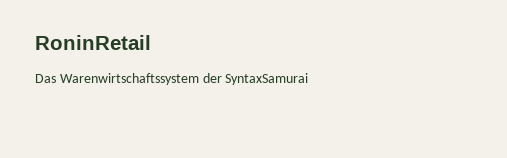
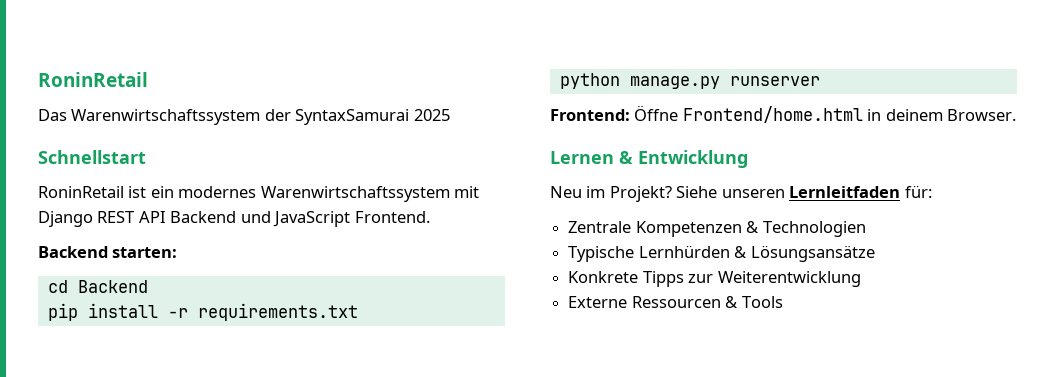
- Das Warenwirtschaftssystem der SyntaxSamurai
+ Das Warenwirtschaftssystem der SyntaxSamurai 2025
+ Schnellstart
+ RoninRetail ist ein modernes Warenwirtschaftssystem mit Django REST API Backend und JavaScript Frontend.
+ Backend starten:
+ cd Backend
+ pip install -r requirements.txt
+ python manage.py runserver
+ Frontend: Öffne Frontend/home.html in deinem Browser.
+ Lernen & Entwicklung
+ Neu im Projekt? Siehe unseren Lernleitfaden für:
+ Zentrale Kompetenzen & Technologien
+ Typische Lernhürden & Lösungsansätze
+ Konkrete Tipps zur Weiterentwicklung
+ Externe Ressourcen & Tools

